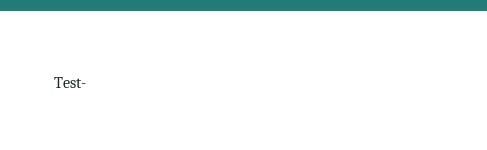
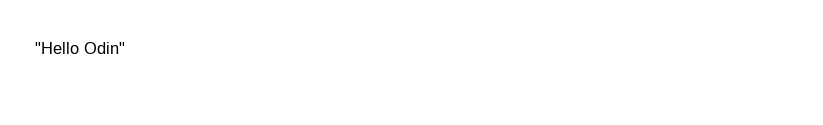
- Test-
+ "Hello Odin"

